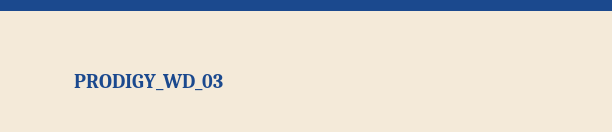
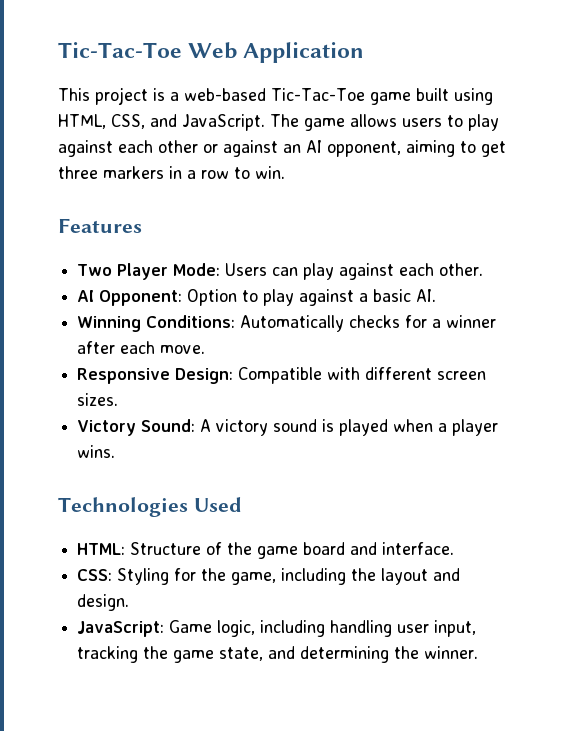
- PRODIGY_WD_03
+ Tic-Tac-Toe Web Application
+ This project is a web-based Tic-Tac-Toe game built using HTML, CSS, and JavaScript. The game allows users to play against each other or against an AI opponent, aiming to get three markers in a row to win.
+ Features
+ Two Player Mode: Users can play against each other.
+ AI Opponent: Option to play against a basic AI.
+ Winning Conditions: Automatically checks for a winner after each move.
+ Responsive Design: Compatible with different screen sizes.
+ Victory Sound: A victory sound is played when a player wins.
+ Technologies Used
+ HTML: Structure of the game board and interface.
+ CSS: Styling for the game, including the layout and design.
+ JavaScript: Game logic, including handling user input, tracking the game state, and determining the winner.

